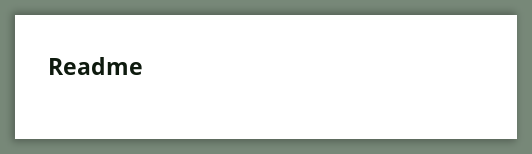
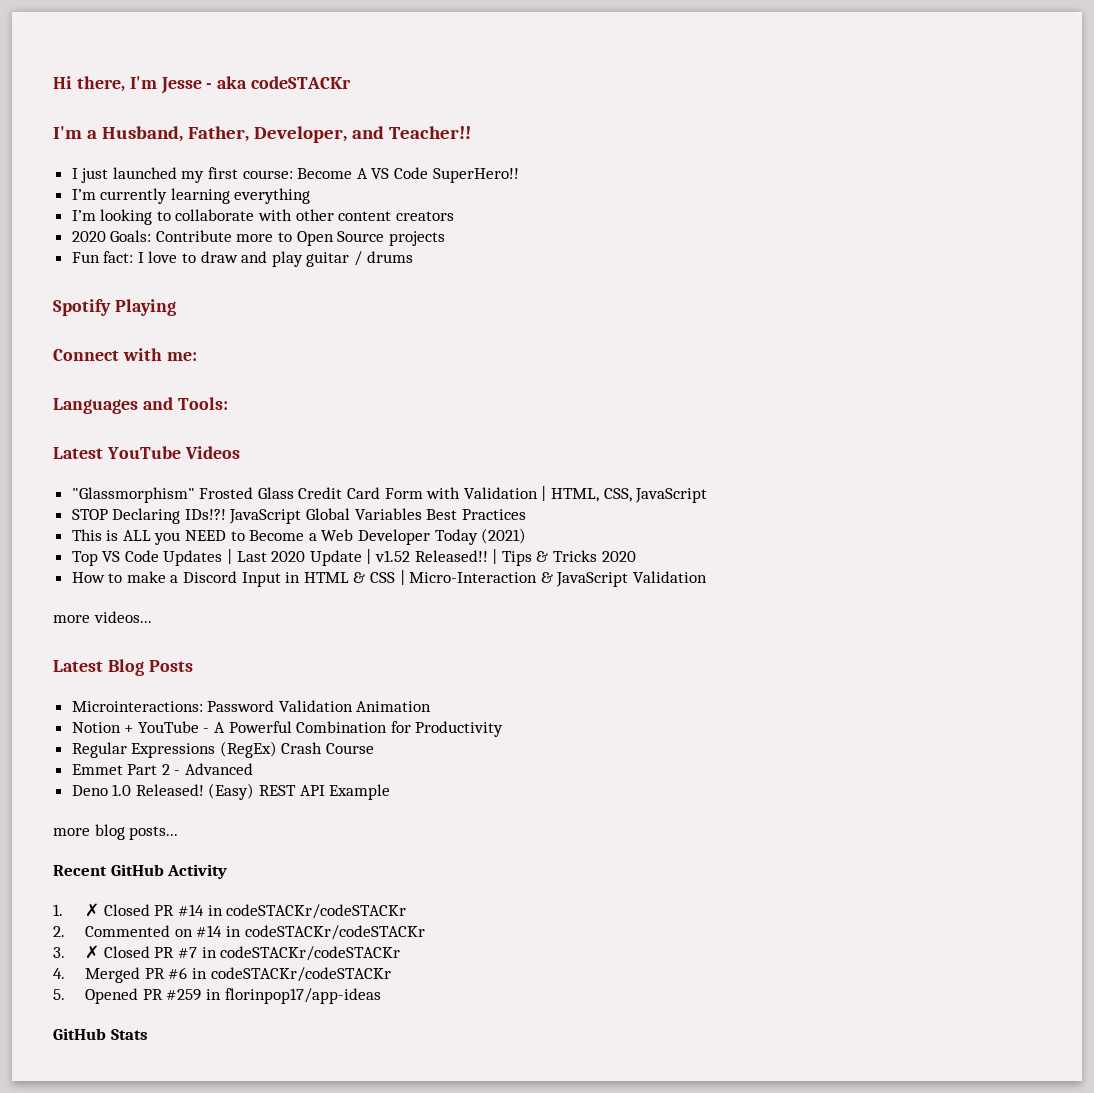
- Readme
+ Hi there, I'm Jesse - aka codeSTACKr
+ I'm a Husband, Father, Developer, and Teacher!!
+ I just launched my first course: Become A VS Code SuperHero!!
+ I’m currently learning everything
+ I’m looking to collaborate with other content creators
+ 2020 Goals: Contribute more to Open Source projects
+ Fun fact: I love to draw and play guitar / drums
+ Spotify Playing
+ Connect with me:
+ Languages and Tools:
+ Latest YouTube Videos
+ "Glassmorphism" Frosted Glass Credit Card Form with Validation | HTML, CSS, JavaScript
+ STOP Declaring IDs!?! JavaScript Global Variables Best Practices
+ This is ALL you NEED to Become a Web Developer Today (2021)
+ Top VS Code Updates | Last 2020 Update | v1.52 Released!! | Tips & Tricks 2020
+ How to make a Discord Input in HTML & CSS | Micro-Interaction & JavaScript Validation
+ more videos...
+ Latest Blog Posts
+ Microinteractions: Password Validation Animation
+ Notion + YouTube - A Powerful Combination for Productivity
+ Regular Expressions (RegEx) Crash Course
+ Emmet Part 2 - Advanced
+ Deno 1.0 Released! (Easy) REST API Example
+ more blog posts...
+ Recent GitHub Activity
+ 1. ✗ Closed PR #14 in codeSTACKr/codeSTACKr
+ 2. Commented on #14 in codeSTACKr/codeSTACKr
+ 3. ✗ Closed PR #7 in codeSTACKr/codeSTACKr
+ 4. Merged PR #6 in codeSTACKr/codeSTACKr
+ 5. Opened PR #259 in florinpop17/app-ideas
+ GitHub Stats

